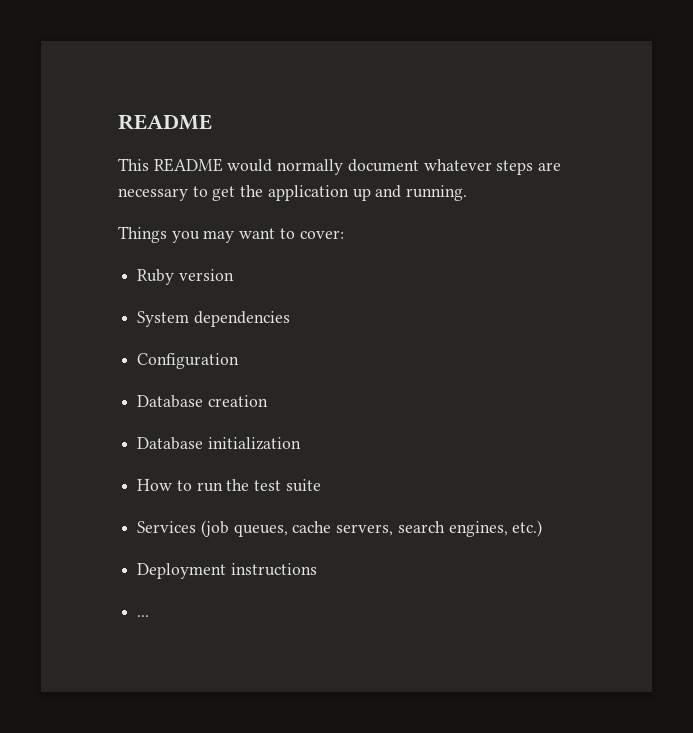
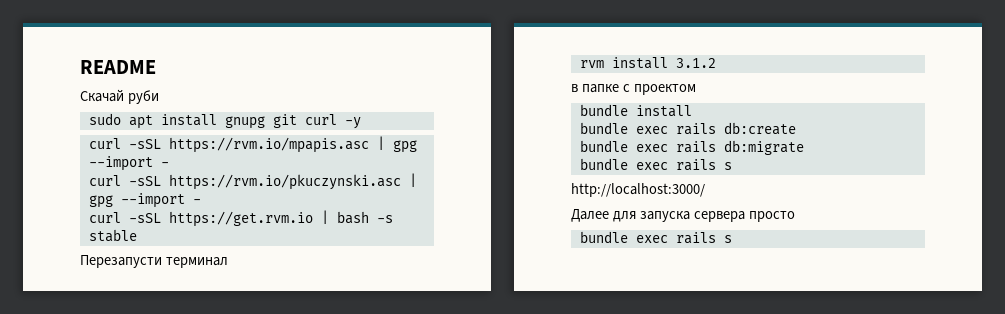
- This README would normally document whatever steps are necessary to get the application up and running.
- Things you may want to cover:
- Ruby version
- System dependencies
- Configuration
- Database creation
- Database initialization
- How to run the test suite
- Services (job queues, cache servers, search engines, etc.)
- Deployment instructions
- ...
+ Скачай руби
+ sudo apt install gnupg git curl -y
+ curl -sSL https://rvm.io/mpapis.asc | gpg --import -
+ curl -sSL https://rvm.io/pkuczynski.asc | gpg --import -
+ curl -sSL https://get.rvm.io | bash -s stable
+ Перезапусти терминал
+ rvm install 3.1.2
+ в папке с проектом
+ bundle install
+ bundle exec rails db:create
+ bundle exec rails db:migrate
+ bundle exec rails s
+ http://localhost:3000/
+ Далее для запуска сервера просто
+ bundle exec rails s

